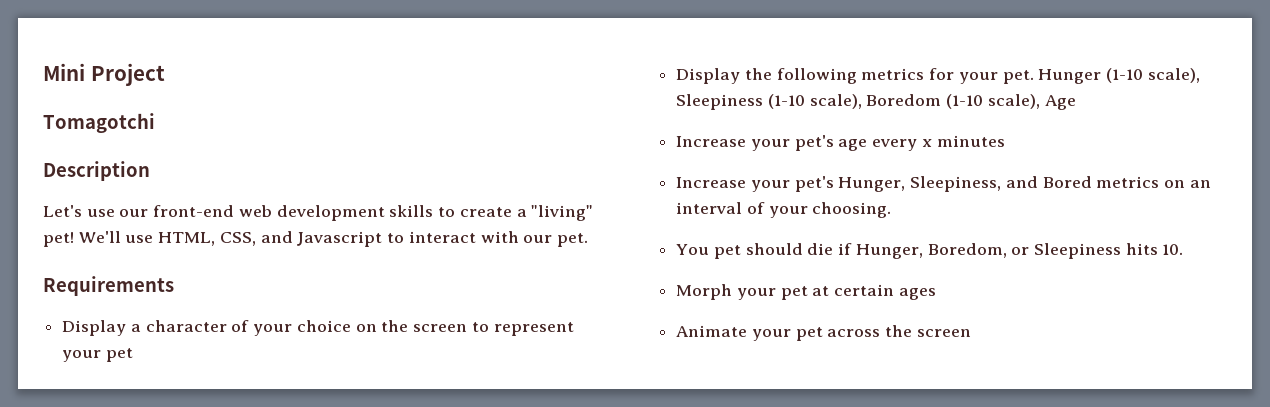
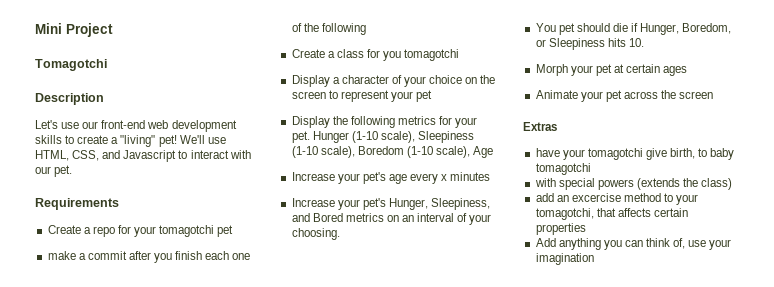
+ Create a repo for your tomagotchi pet
+ make a commit after you finish each one of the following
+ Create a class for you tomagotchi
+ Extras
+ have your tomagotchi give birth, to baby tomagotchi
+ with special powers (extends the class)
+ add an excercise method to your tomagotchi, that affects certain properties
+ Add anything you can think of, use your imagination

